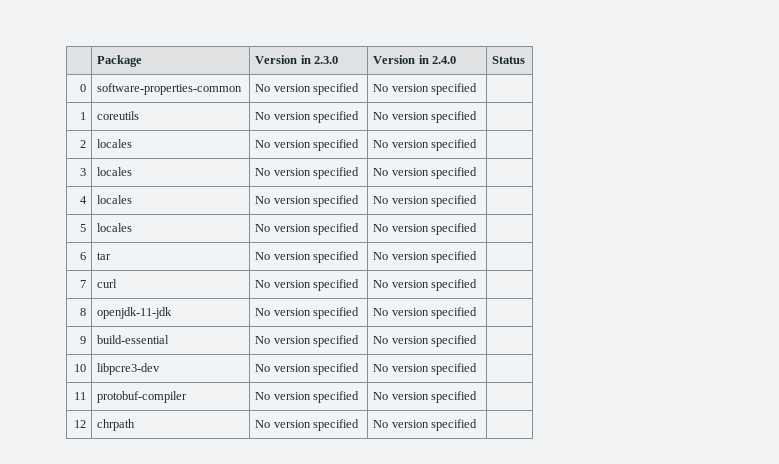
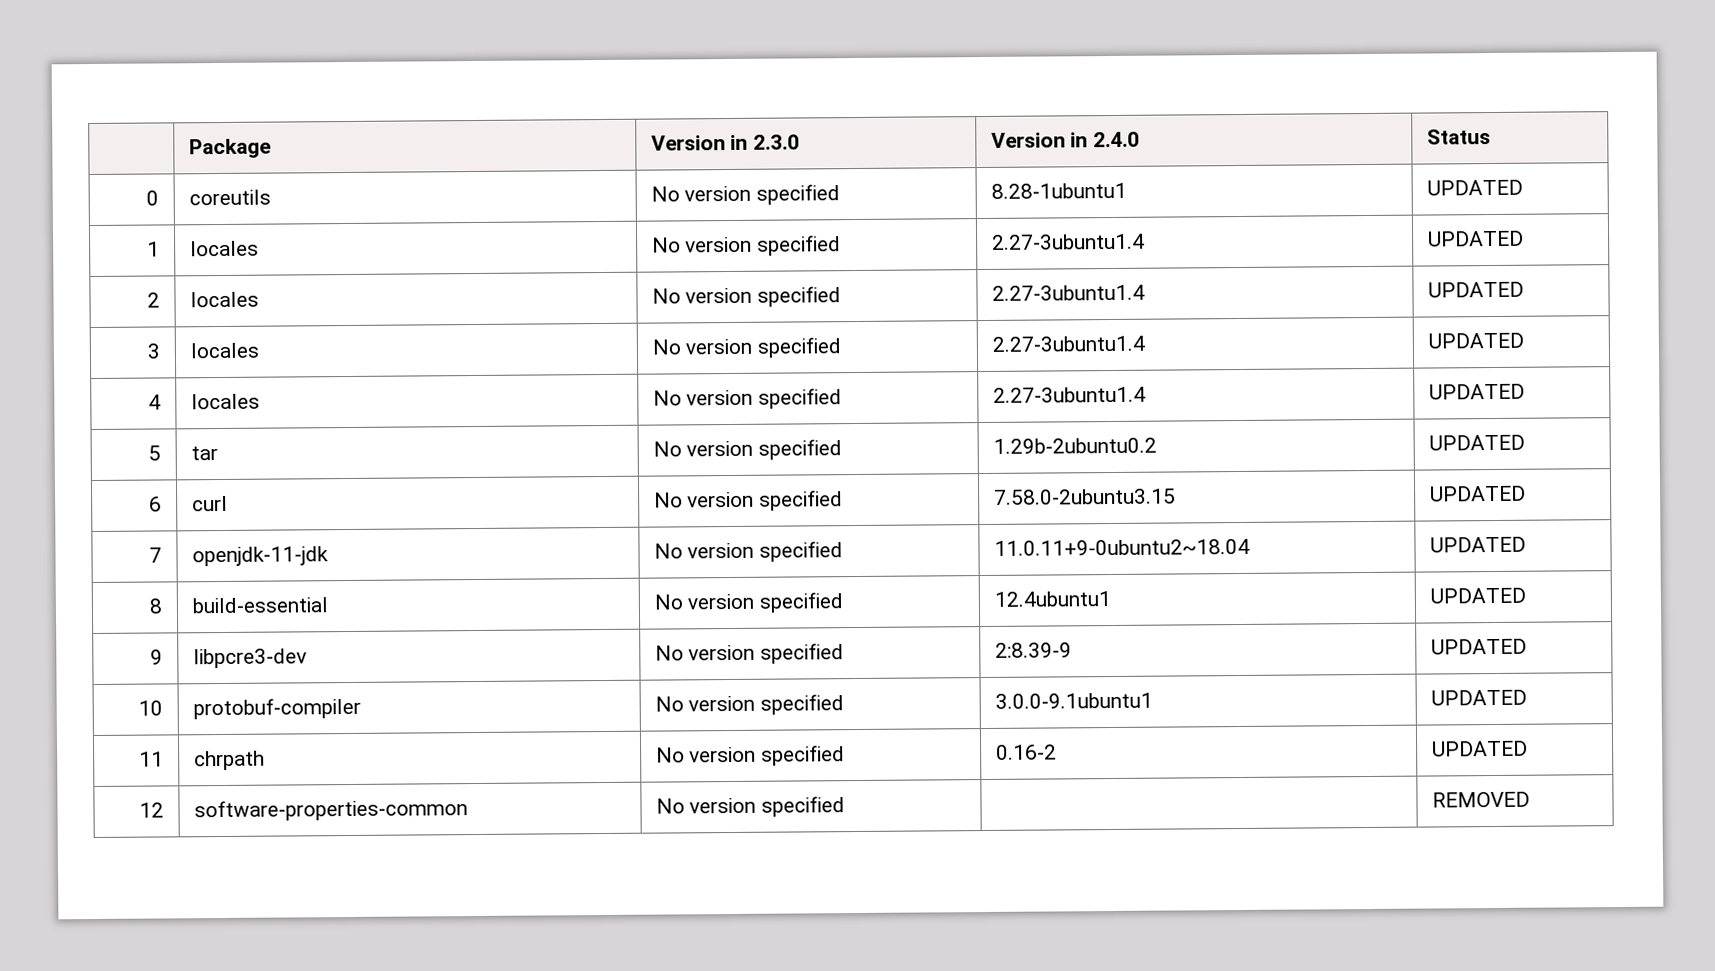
- 0 | software-properties-common | No version specified | No version specified |
- 1 | coreutils | No version specified | No version specified |
+ 0 | coreutils | No version specified | 8.28-1ubuntu1 | UPDATED
+ 1 | locales | No version specified | 2.27-3ubuntu1.4 | UPDATED
- 2 | locales | No version specified | No version specified |
+ 2 | locales | No version specified | 2.27-3ubuntu1.4 | UPDATED
- 3 | locales | No version specified | No version specified |
+ 3 | locales | No version specified | 2.27-3ubuntu1.4 | UPDATED
- 4 | locales | No version specified | No version specified |
- 5 | locales | No version specified | No version specified |
- 6 | tar | No version specified | No version specified |
- 7 | curl | No version specified | No version specified |
- 8 | openjdk-11-jdk | No version specified | No version specified |
- 9 | build-essential | No version specified | No version specified |
- 10 | libpcre3-dev | No version specified | No version specified |
- 11 | protobuf-compiler | No version specified | No version specified |
- 12 | chrpath | No version specified | No version specified |
+ 4 | locales | No version specified | 2.27-3ubuntu1.4 | UPDATED
+ 5 | tar | No version specified | 1.29b-2ubuntu0.2 | UPDATED
+ 6 | curl | No version specified | 7.58.0-2ubuntu3.15 | UPDATED
+ 7 | openjdk-11-jdk | No version specified | 11.0.11+9-0ubuntu2~18.04 | UPDATED
+ 8 | build-essential | No version specified | 12.4ubuntu1 | UPDATED
+ 9 | libpcre3-dev | No version specified | 2:8.39-9 | UPDATED
+ 10 | protobuf-compiler | No version specified | 3.0.0-9.1ubuntu1 | UPDATED
+ 11 | chrpath | No version specified | 0.16-2 | UPDATED
+ 12 | software-properties-common | No version specified | | REMOVED

